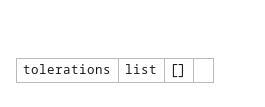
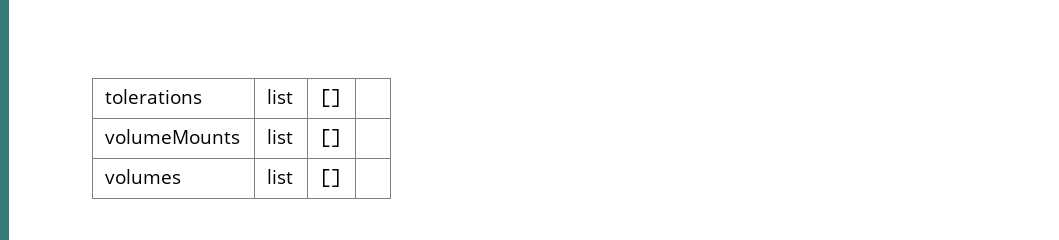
+ volumeMounts | list | [] |
+ volumes | list | [] |

